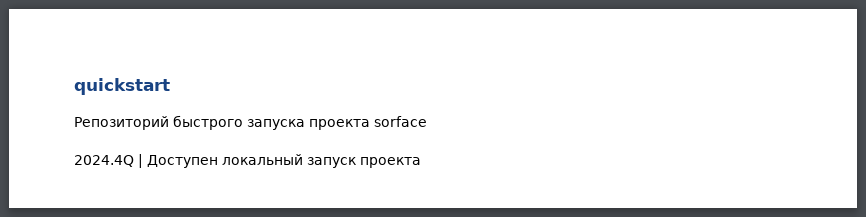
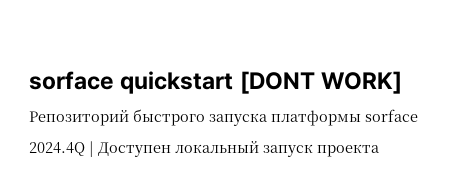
- quickstart
+ sorface quickstart [DONT WORK]
- Репозиторий быстрого запуска проекта sorface
+ Репозиторий быстрого запуска платформы sorface

